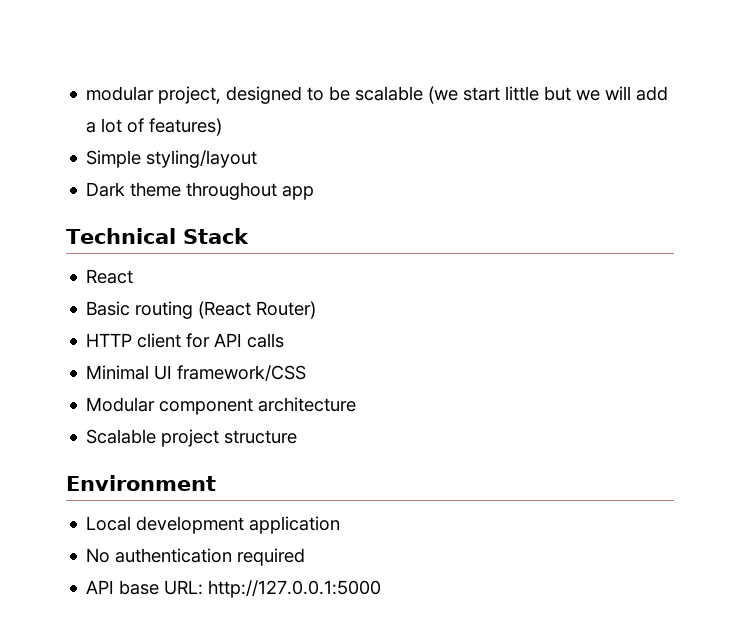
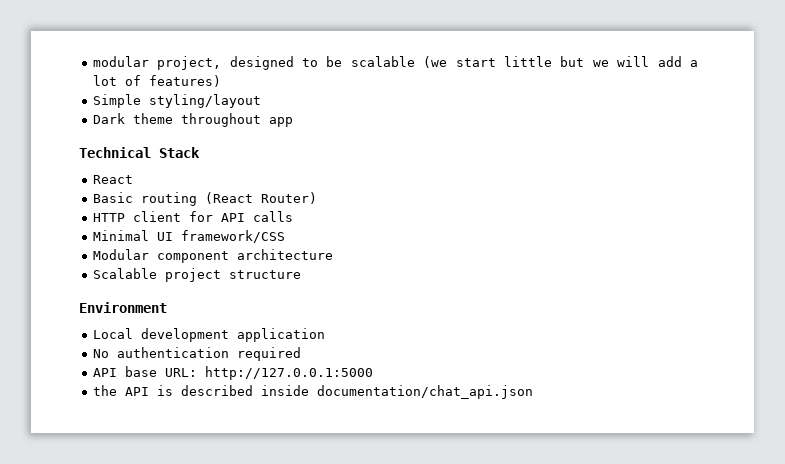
+ the API is described inside documentation/chat_api.json

